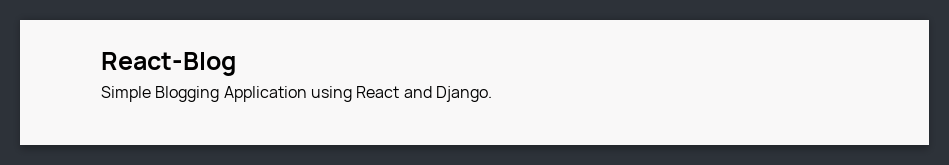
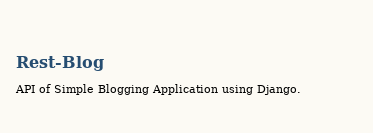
- React-Blog
- Simple Blogging Application using React and Django.
+ Rest-Blog
+ API of Simple Blogging Application using Django.

